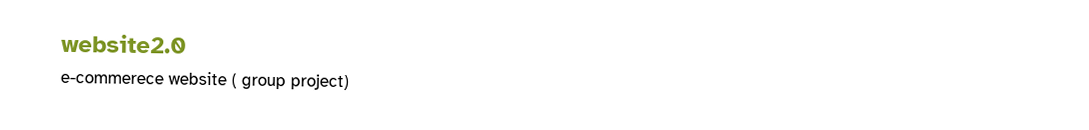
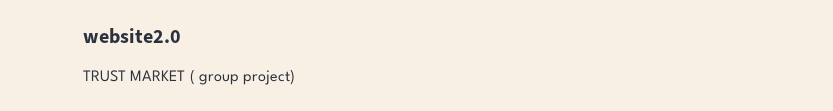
- e-commerece website ( group project)
+ TRUST MARKET ( group project)

